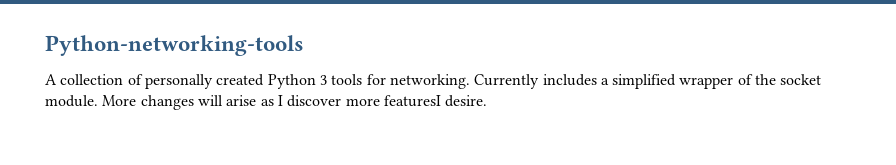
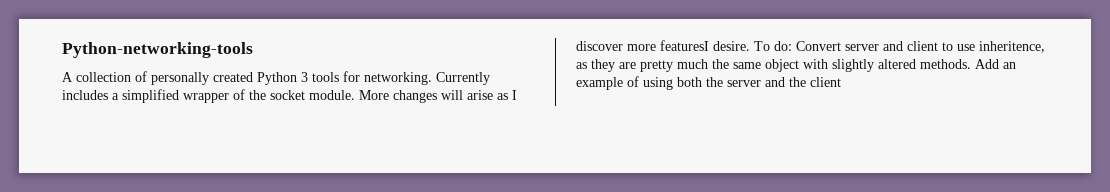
+ To do: Convert server and client to use inheritence, as they are pretty much the same object with slightly altered methods. Add an example of using both the server and the client

